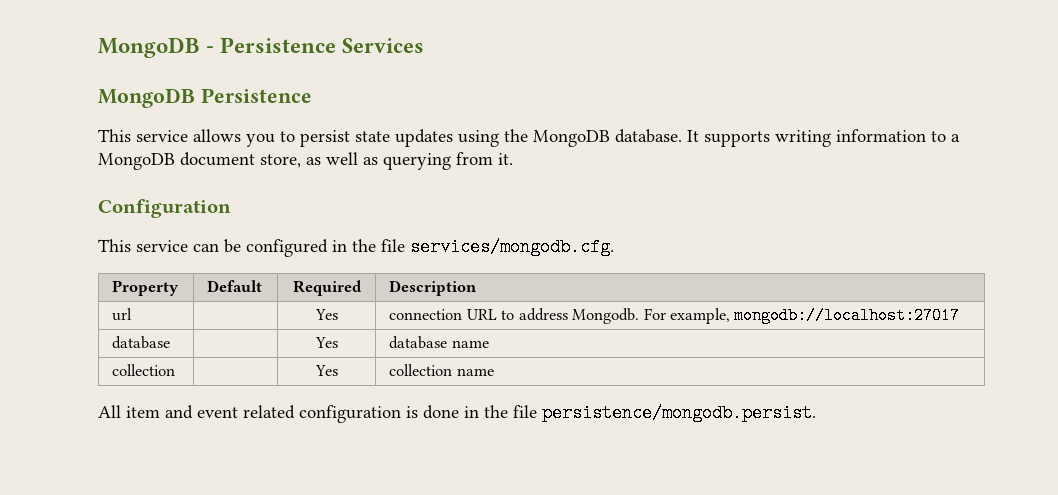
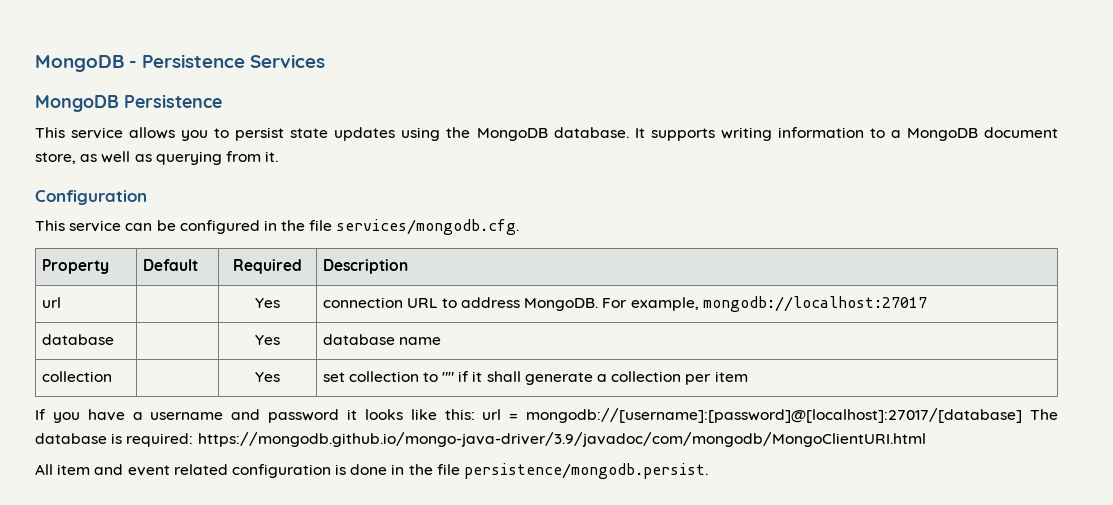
- url | | Yes | connection URL to address Mongodb. For example, mongodb://localhost:27017
+ url | | Yes | connection URL to address MongoDB. For example, mongodb://localhost:27017
- collection | | Yes | collection name
+ collection | | Yes | set collection to "" if it shall generate a collection per item
+ If you have a username and password it looks like this: url = mongodb://[username]:[password]@[localhost]:27017/[database] The database is required: https://mongodb.github.io/mongo-java-driver/3.9/javadoc/com/mongodb/MongoClientURI.html

